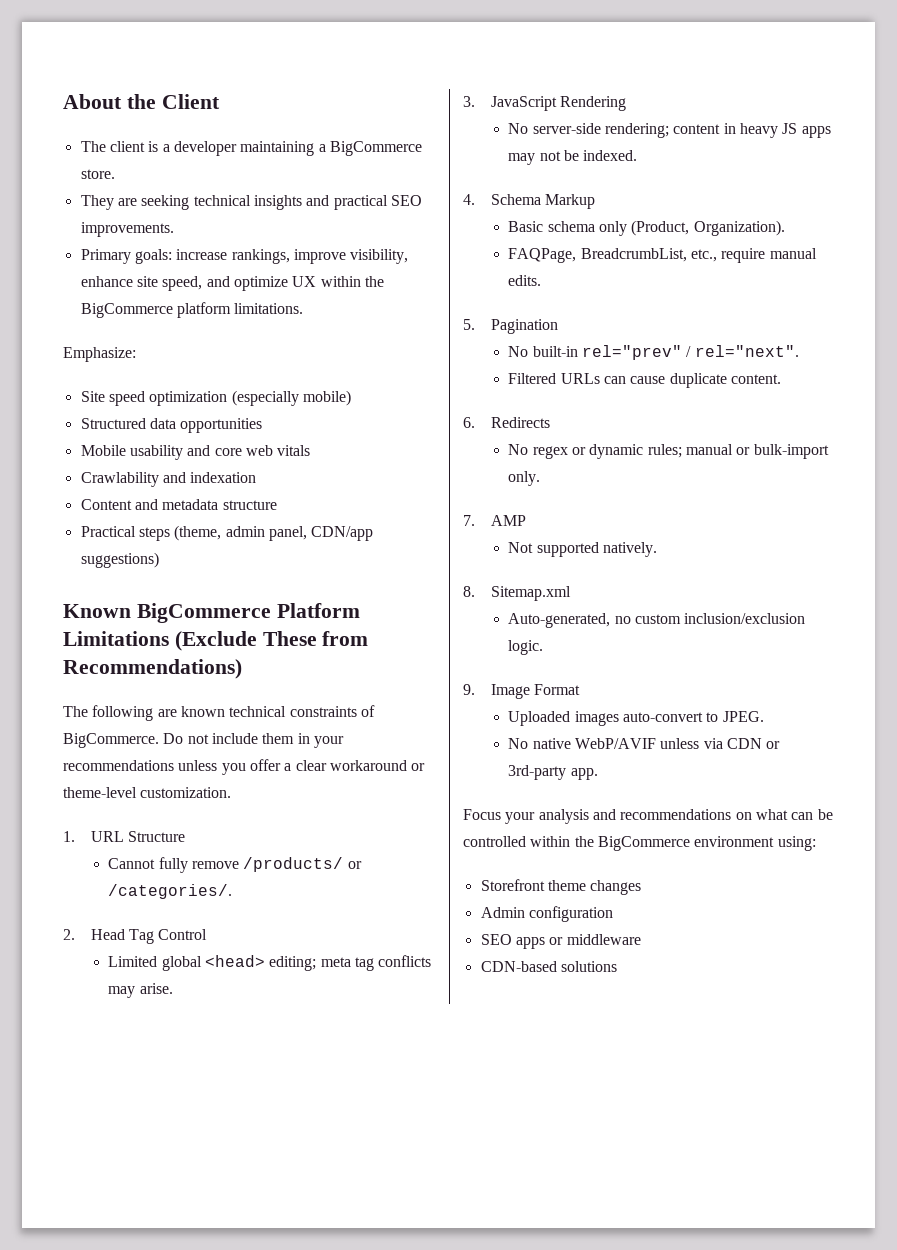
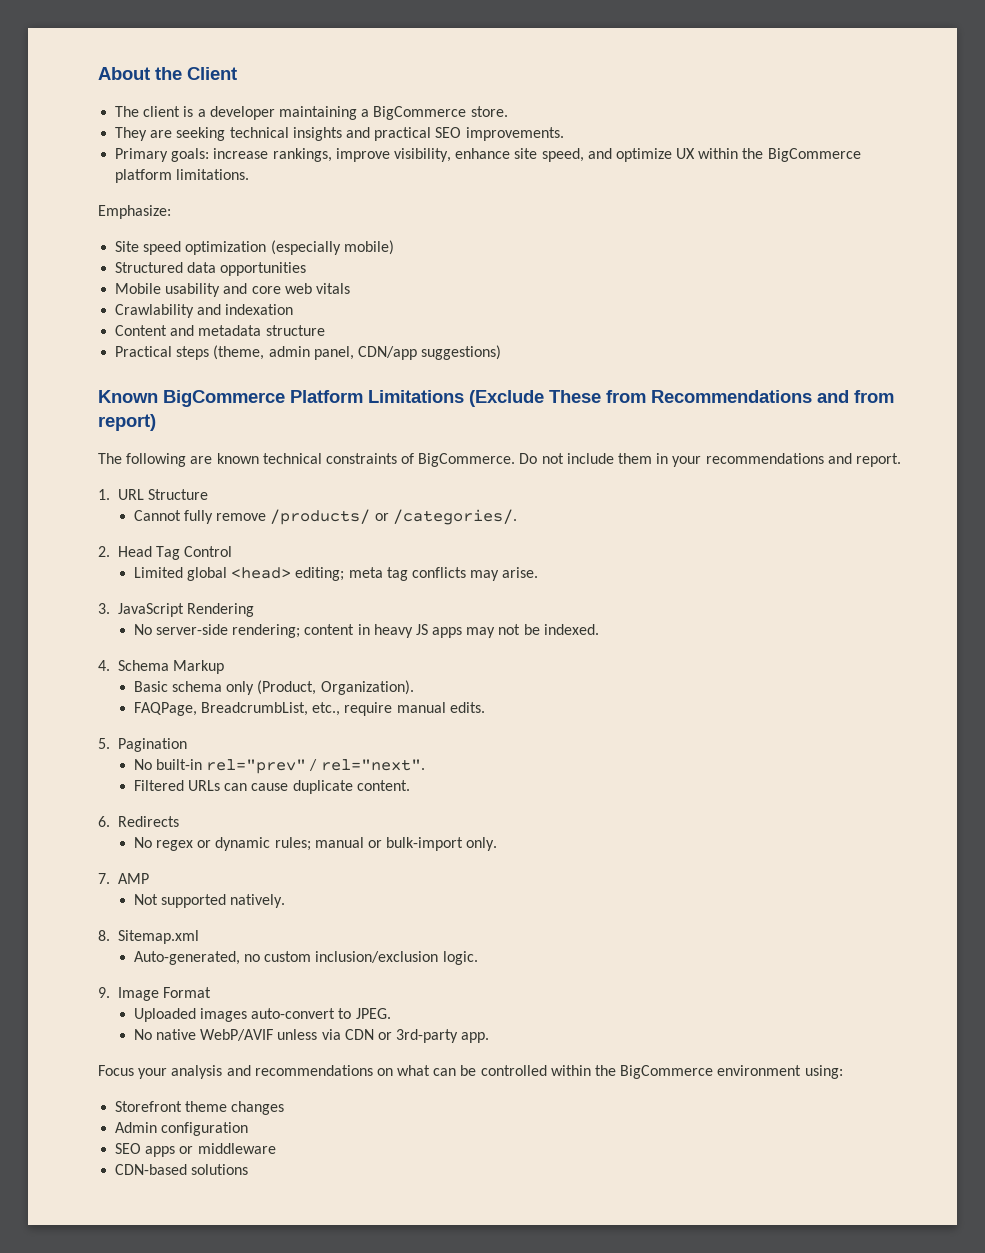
- Known BigCommerce Platform Limitations (Exclude These from Recommendations)
+ Known BigCommerce Platform Limitations (Exclude These from Recommendations and from report)
- Do not include them in your recommendations unless you offer a clear workaround or theme-level customization.
+ Do not include them in your recommendations and report.

